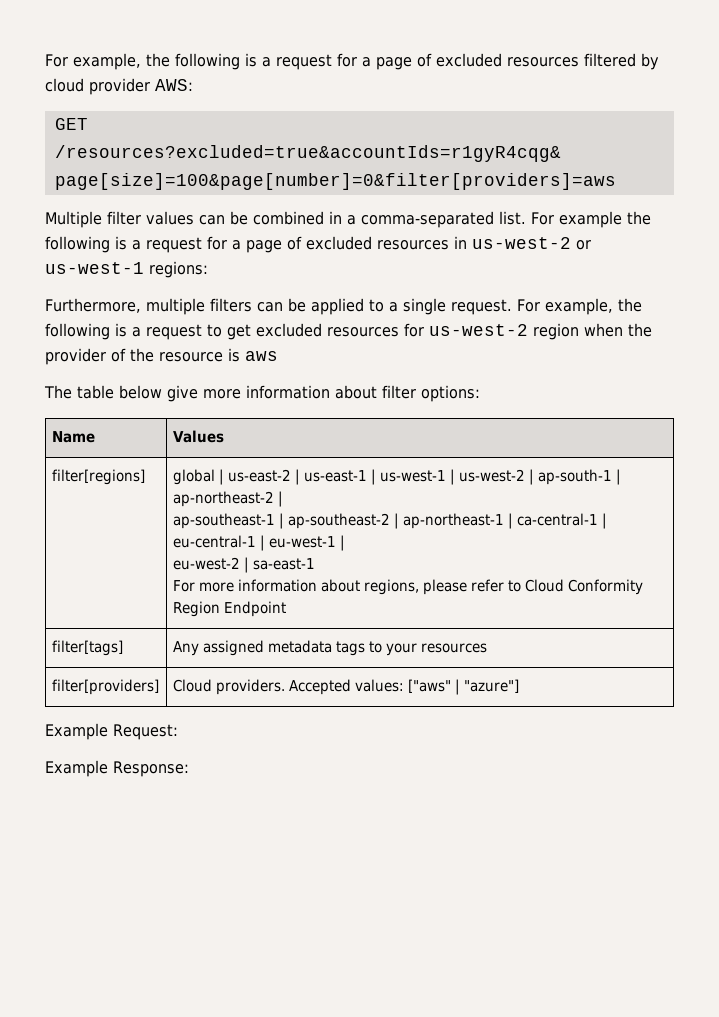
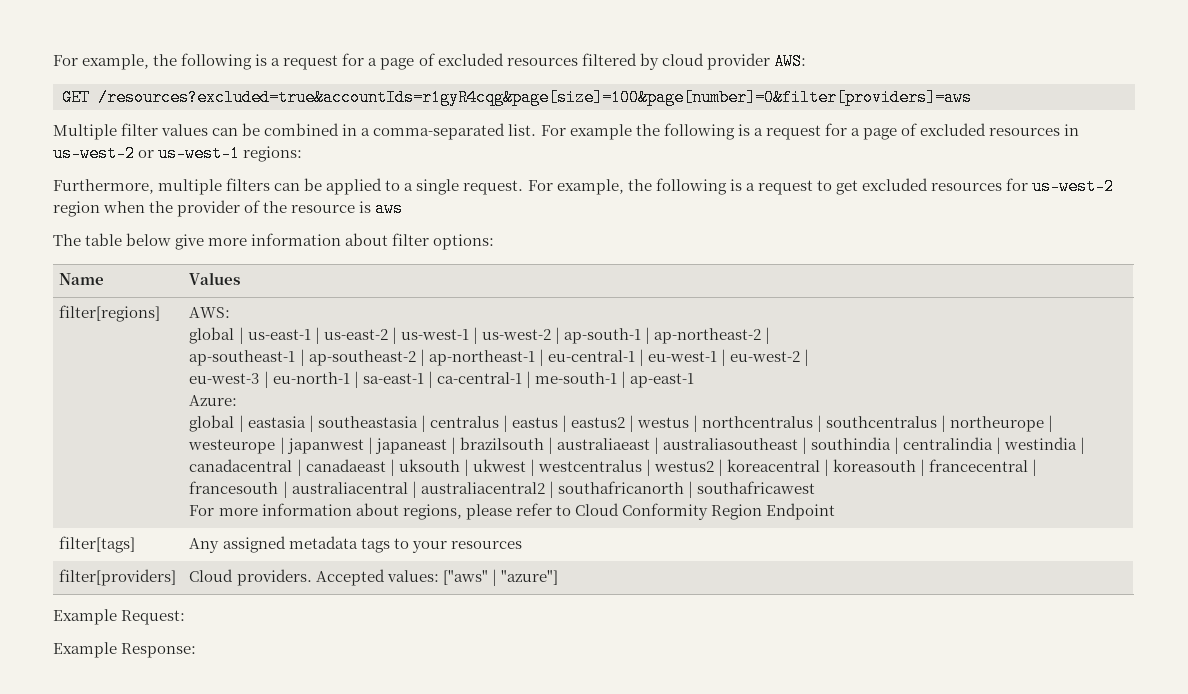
- filter[regions] | global | us-east-2 | us-east-1 | us-west-1 | us-west-2 | ap-south-1 | ap-northeast-2 |
+ filter[regions] | AWS:
+ global | us-east-1 | us-east-2 | us-west-1 | us-west-2 | ap-south-1 | ap-northeast-2 |
- ap-southeast-1 | ap-southeast-2 | ap-northeast-1 | ca-central-1 | eu-central-1 | eu-west-1 |
- eu-west-2 | sa-east-1
+ ap-southeast-1 | ap-southeast-2 | ap-northeast-1 | eu-central-1 | eu-west-1 | eu-west-2 |
+ eu-west-3 | eu-north-1 | sa-east-1 | ca-central-1 | me-south-1 | ap-east-1
+ Azure:
+ global | eastasia | southeastasia | centralus | eastus | eastus2 | westus | northcentralus | southcentralus | northeurope | westeurope | japanwest | japaneast | brazilsouth | australiaeast | australiasoutheast | southindia | centralindia | westindia | canadacentral | canadaeast | uksouth | ukwest | westcentralus | westus2 | koreacentral | koreasouth | francecentral | francesouth | australiacentral | australiacentral2 | southafricanorth | southafricawest

